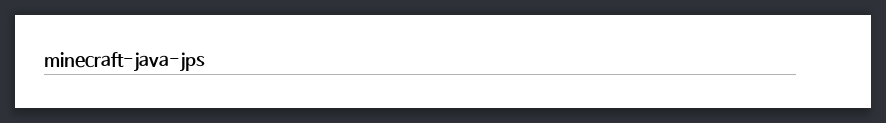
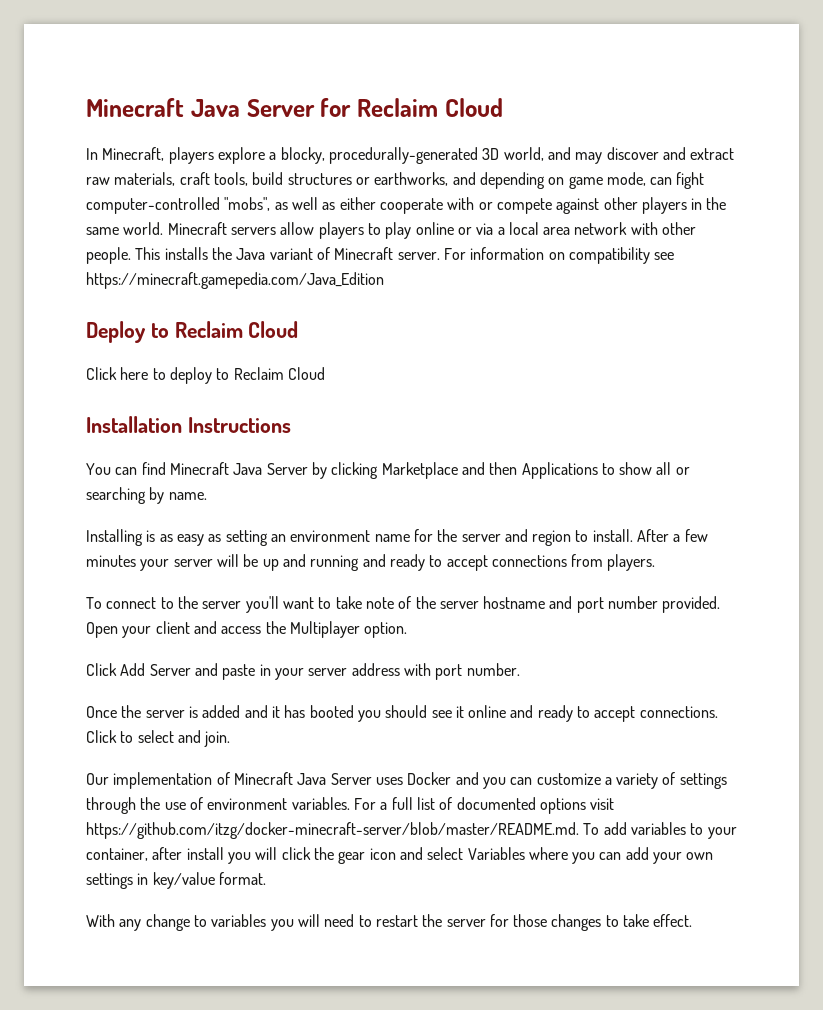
- minecraft-java-jps
+ Minecraft Java Server for Reclaim Cloud
+ In Minecraft, players explore a blocky, procedurally-generated 3D world, and may discover and extract raw materials, craft tools, build structures or earthworks, and depending on game mode, can fight computer-controlled "mobs", as well as either cooperate with or compete against other players in the same world. Minecraft servers allow players to play online or via a local area network with other people. This installs the Java variant of Minecraft server. For information on compatibility see https://minecraft.gamepedia.com/Java_Edition
+ Deploy to Reclaim Cloud
+ Click here to deploy to Reclaim Cloud
+ Installation Instructions
+ You can find Minecraft Java Server by clicking Marketplace and then Applications to show all or searching by name.
+ Installing is as easy as setting an environment name for the server and region to install. After a few minutes your server will be up and running and ready to accept connections from players.
+ To connect to the server you'll want to take note of the server hostname and port number provided. Open your client and access the Multiplayer option.
+ Click Add Server and paste in your server address with port number.
+ Once the server is added and it has booted you should see it online and ready to accept connections. Click to select and join.
+ Our implementation of Minecraft Java Server uses Docker and you can customize a variety of settings through the use of environment variables. For a full list of documented options visit https://github.com/itzg/docker-minecraft-server/blob/master/README.md. To add variables to your container, after install you will click the gear icon and select Variables where you can add your own settings in key/value format.
+ With any change to variables you will need to restart the server for those changes to take effect.

